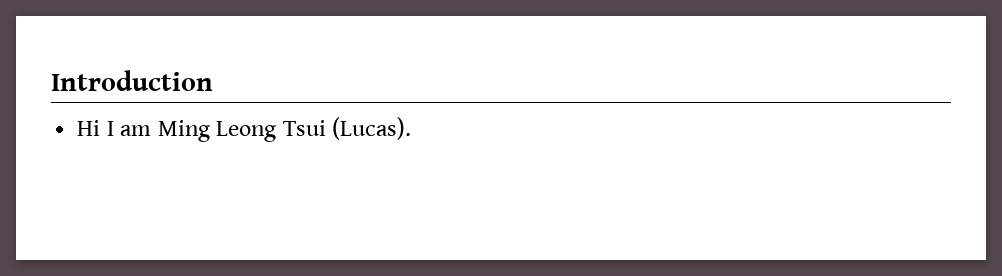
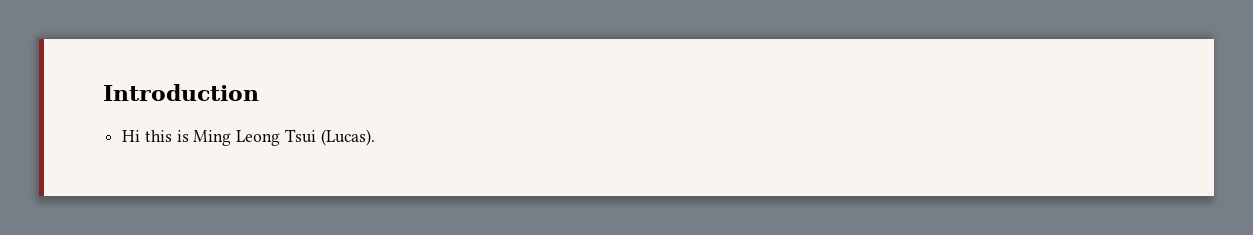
- Hi I am Ming Leong Tsui (Lucas).
+ Hi this is Ming Leong Tsui (Lucas).

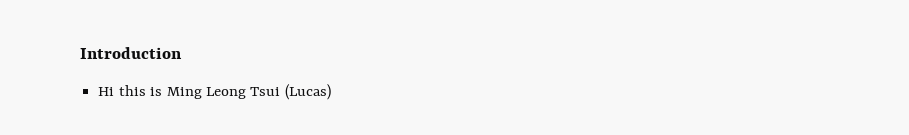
- Hi this is Ming Leong Tsui (Lucas).
+ Hi this is Ming Leong Tsui (Lucas)

